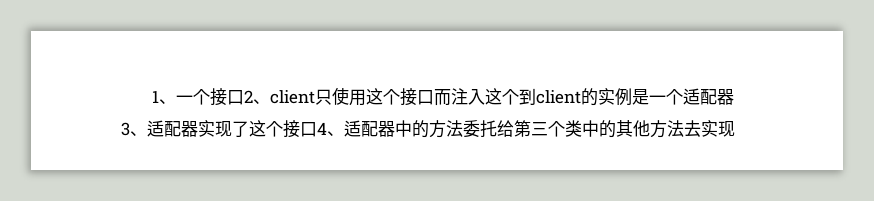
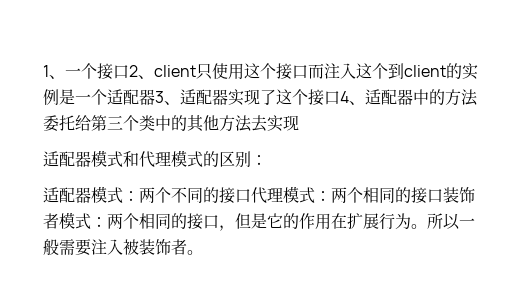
+ 适配器模式和代理模式的区别：
+ 适配器模式：两个不同的接口代理模式：两个相同的接口装饰者模式：两个相同的接口，但是它的作用在扩展行为。所以一般需要注入被装饰者。

